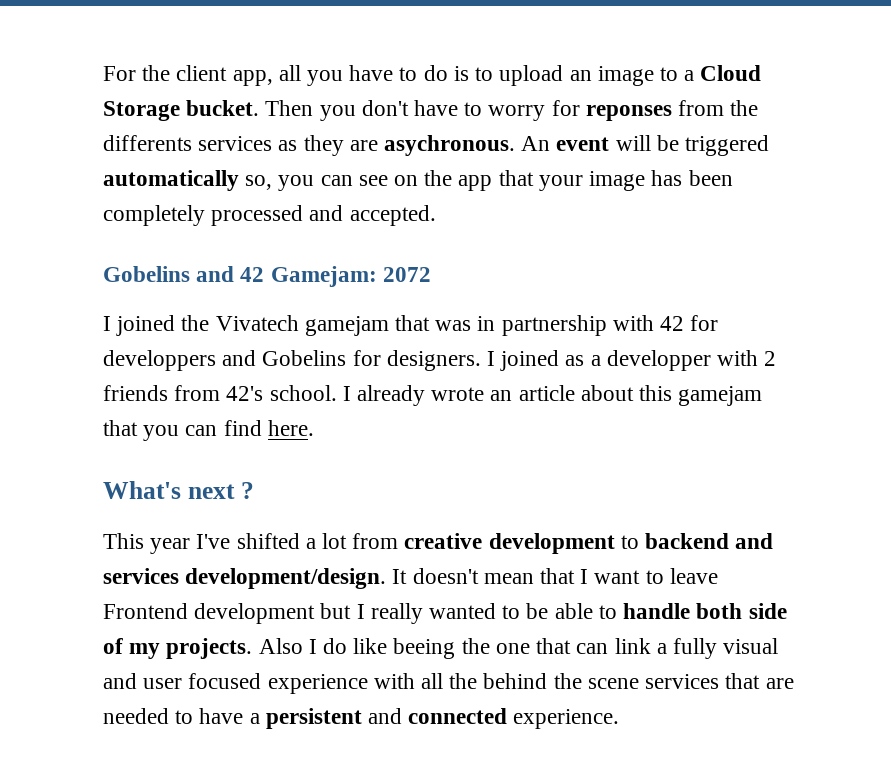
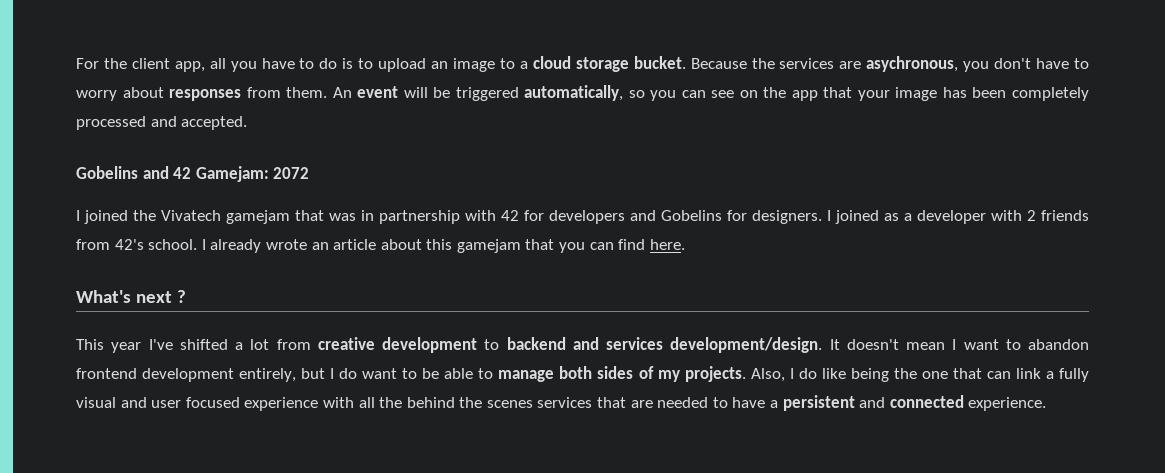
- For the client app, all you have to do is to upload an image to a Cloud Storage bucket. Then you don't have to worry for reponses from the differents services as they are asychronous.
+ For the client app, all you have to do is to upload an image to a cloud storage bucket. Because the services are asychronous, you don't have to worry about responses from them.
- An event will be triggered automatically so, you can see on the app that your image has been completely processed and accepted.
+ An event will be triggered automatically, so you can see on the app that your image has been completely processed and accepted.
- I joined the Vivatech gamejam that was in partnership with 42 for developpers and Gobelins for designers.
+ I joined the Vivatech gamejam that was in partnership with 42 for developers and Gobelins for designers.
- I joined as a developper with 2 friends from 42's school.
+ I joined as a developer with 2 friends from 42's school.
- It doesn't mean that I want to leave Frontend development but I really wanted to be able to handle both side of my projects.
+ It doesn't mean I want to abandon frontend development entirely, but I do want to be able to manage both sides of my projects.
- Also I do like beeing the one that can link a fully visual and user focused experience with all the behind the scene services that are needed to have a persistent and connected experience.
+ Also, I do like being the one that can link a fully visual and user focused experience with all the behind the scenes services that are needed to have a persistent and connected experience.

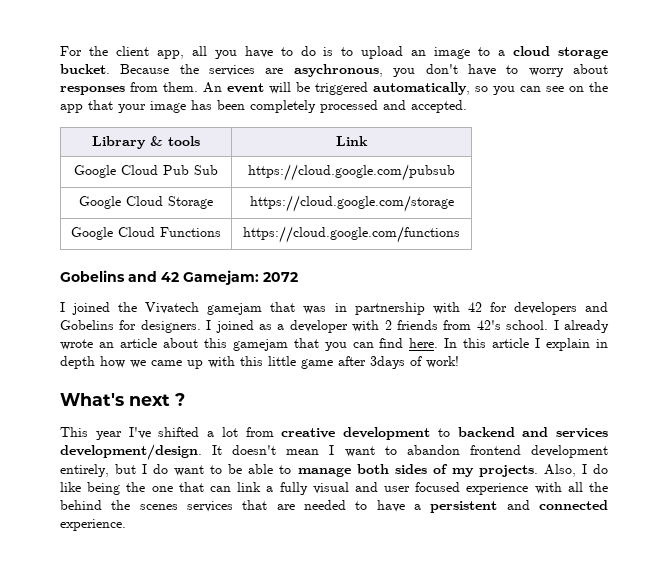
+ Library & tools | Link
+ Google Cloud Pub Sub | https://cloud.google.com/pubsub
+ Google Cloud Storage | https://cloud.google.com/storage
+ Google Cloud Functions | https://cloud.google.com/functions
+ In this article I explain in depth how we came up with this little game after 3days of work!

